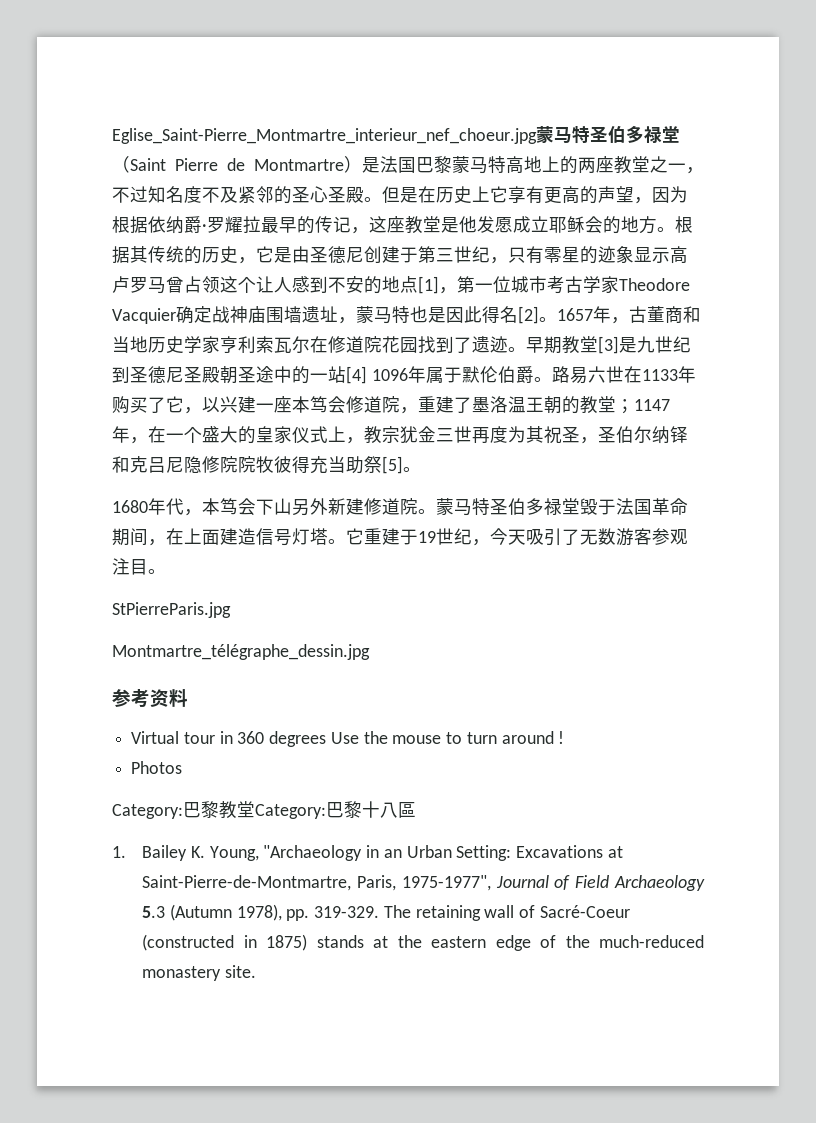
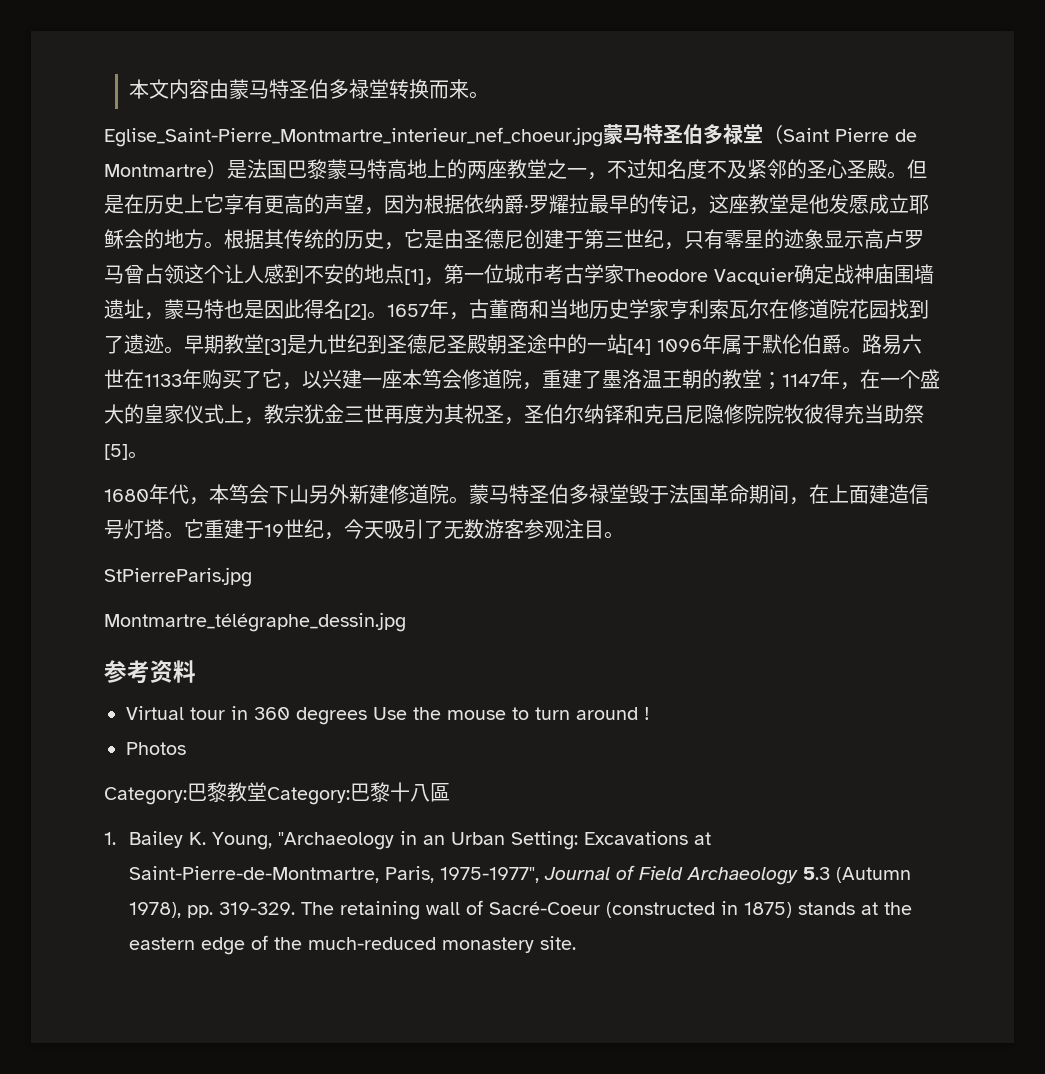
+ 本文内容由蒙马特圣伯多禄堂转换而来。

